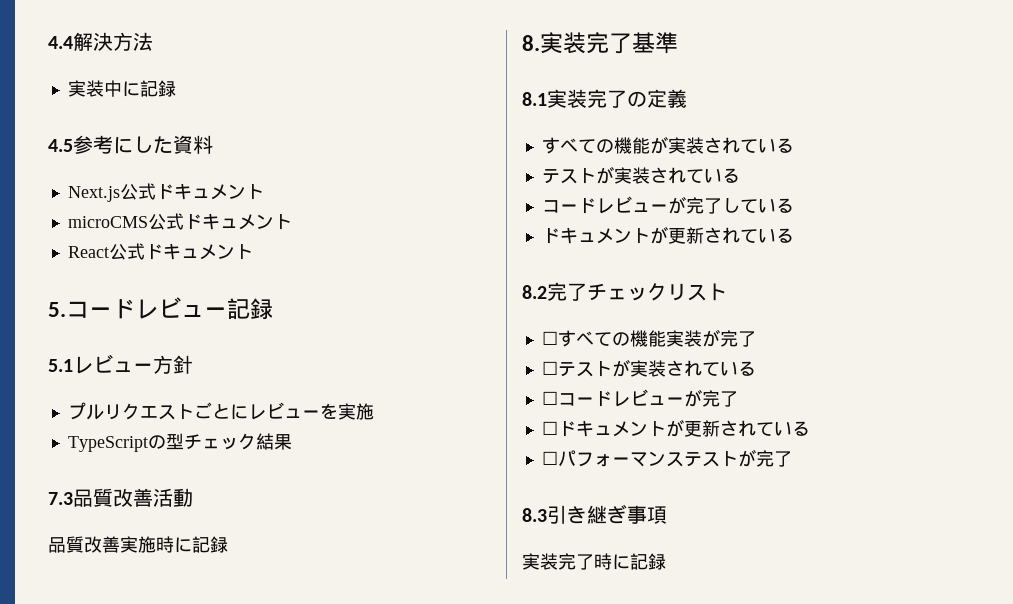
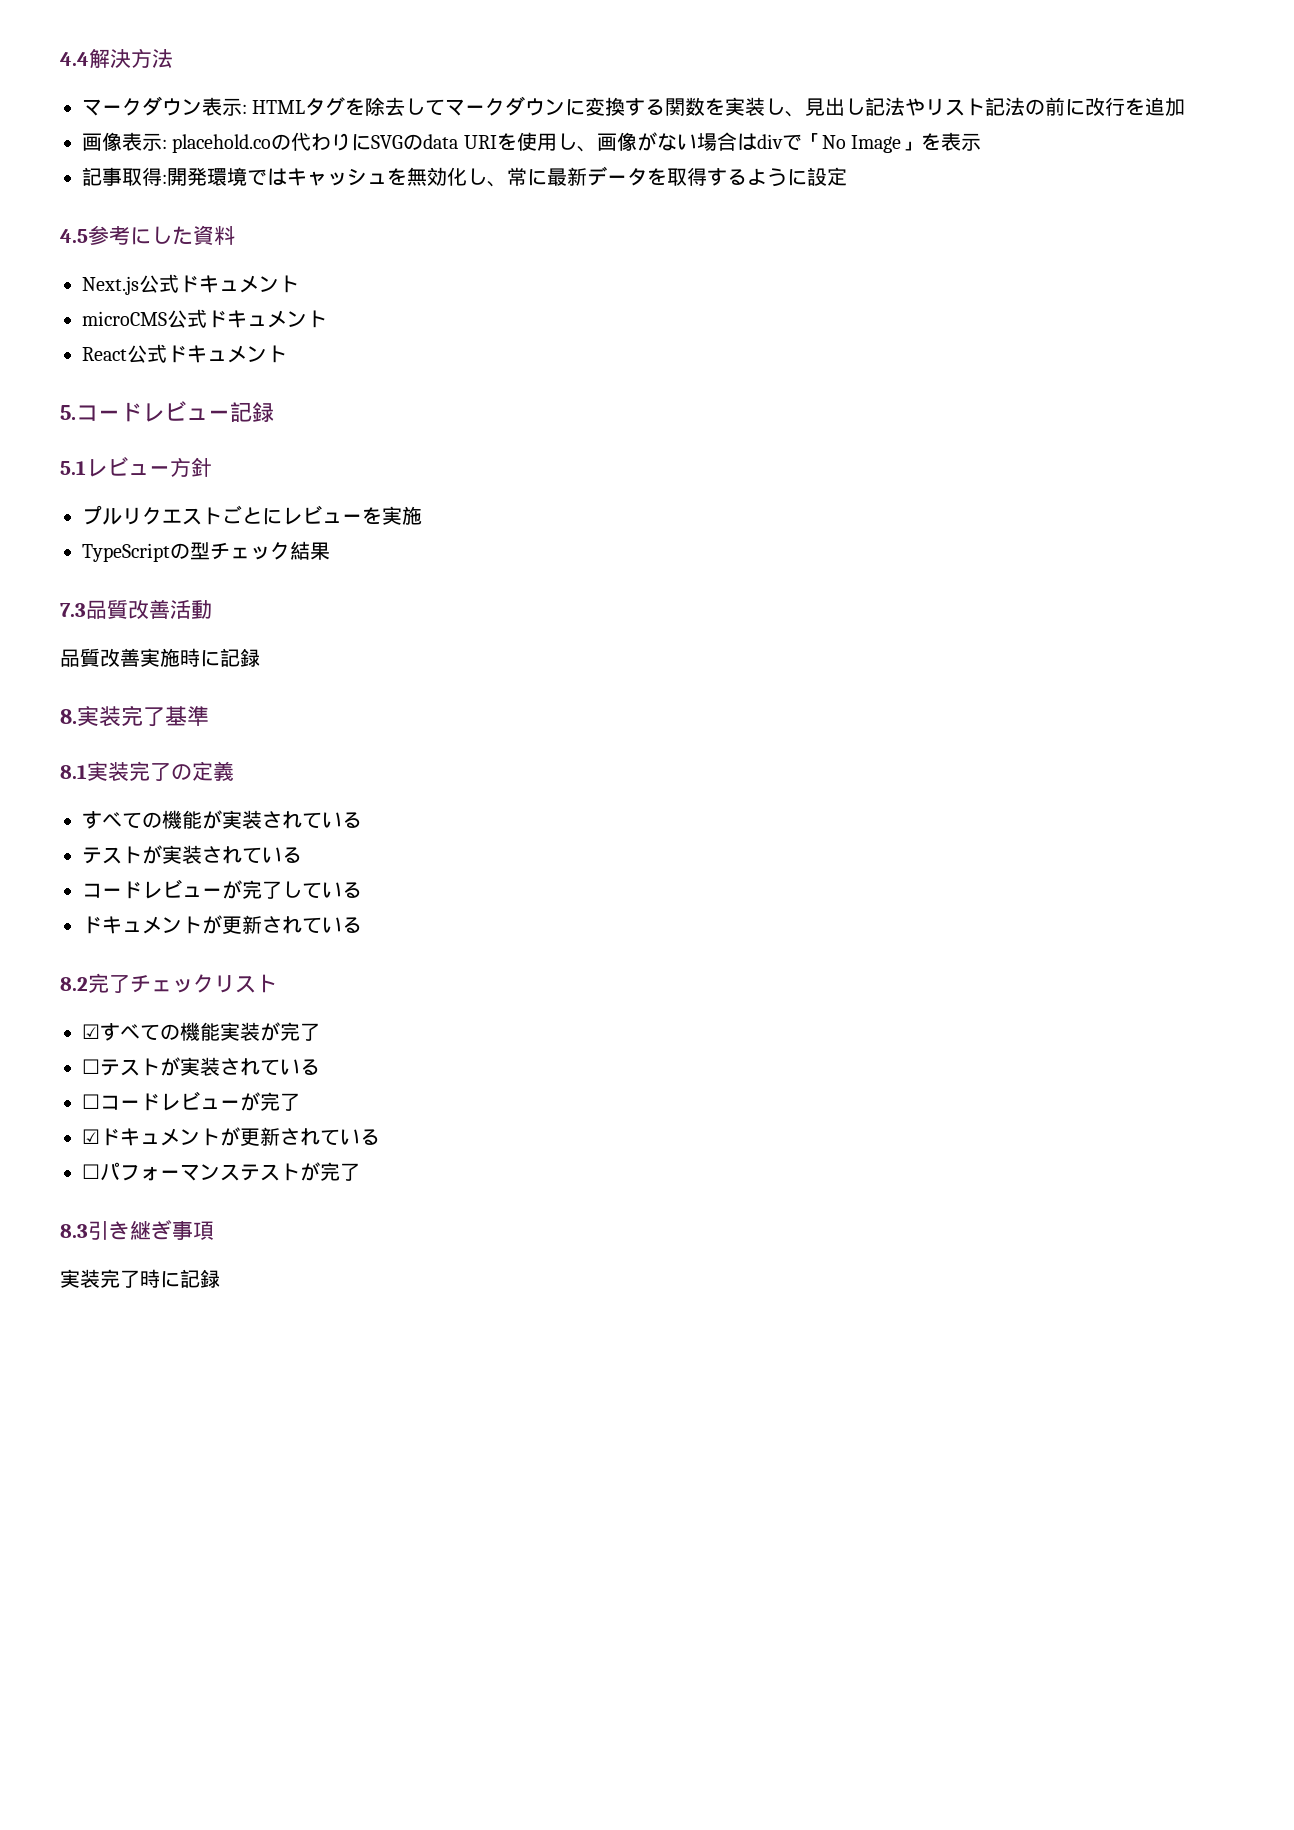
- 実装中に記録
+ マークダウン表示: HTMLタグを除去してマークダウンに変換する関数を実装し、見出し記法やリスト記法の前に改行を追加
+ 画像表示: placehold.coの代わりにSVGのdata URIを使用し、画像がない場合はdivで「No Image」を表示
+ 記事取得:開発環境ではキャッシュを無効化し、常に最新データを取得するように設定
- ☐すべての機能実装が完了
+ ☑すべての機能実装が完了
- ☐ドキュメントが更新されている
+ ☑ドキュメントが更新されている

